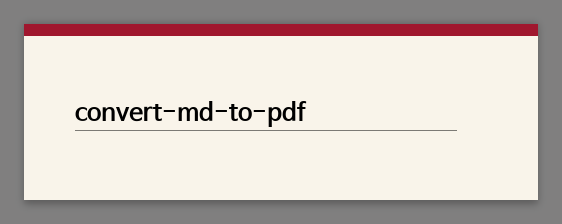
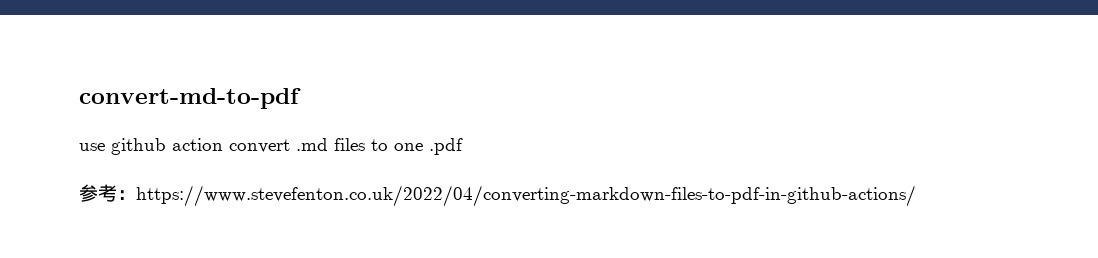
+ use github action convert .md files to one .pdf
+ 参考：https://www.stevefenton.co.uk/2022/04/converting-markdown-files-to-pdf-in-github-actions/

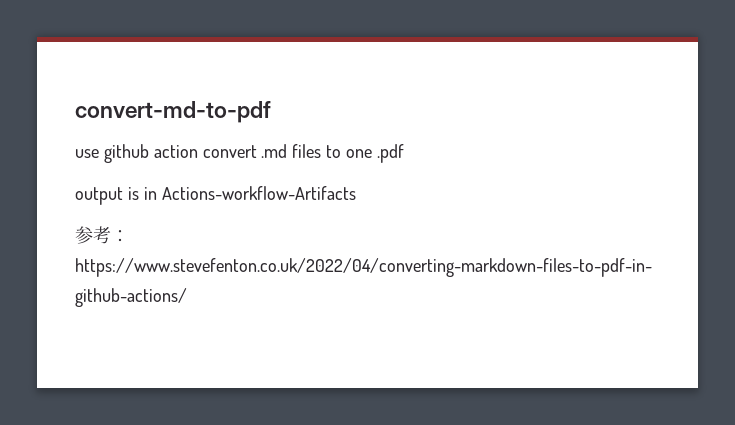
+ output is in Actions-workflow-Artifacts

